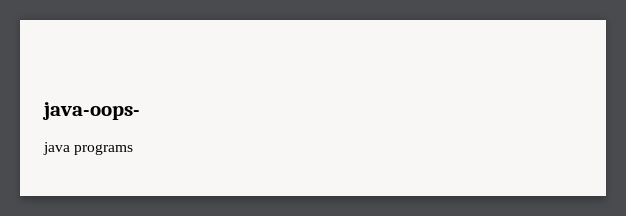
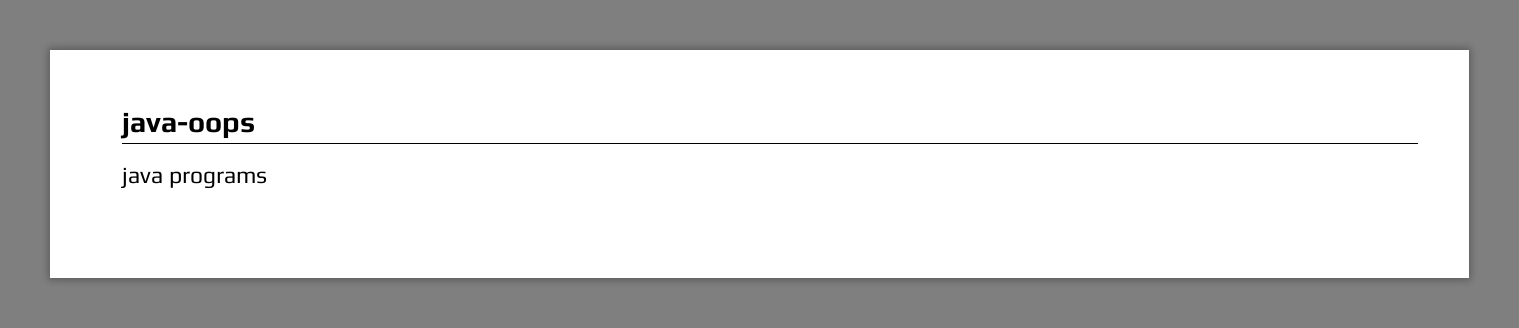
- java-oops-
+ java-oops

